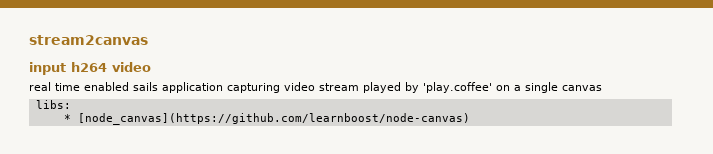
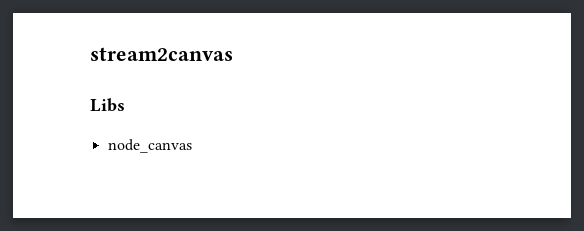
- input h264 video
- real time enabled sails application capturing video stream played by 'play.coffee' on a single canvas
- libs:
- * [node_canvas](https://github.com/learnboost/node-canvas)
+ Libs
+ node_canvas

